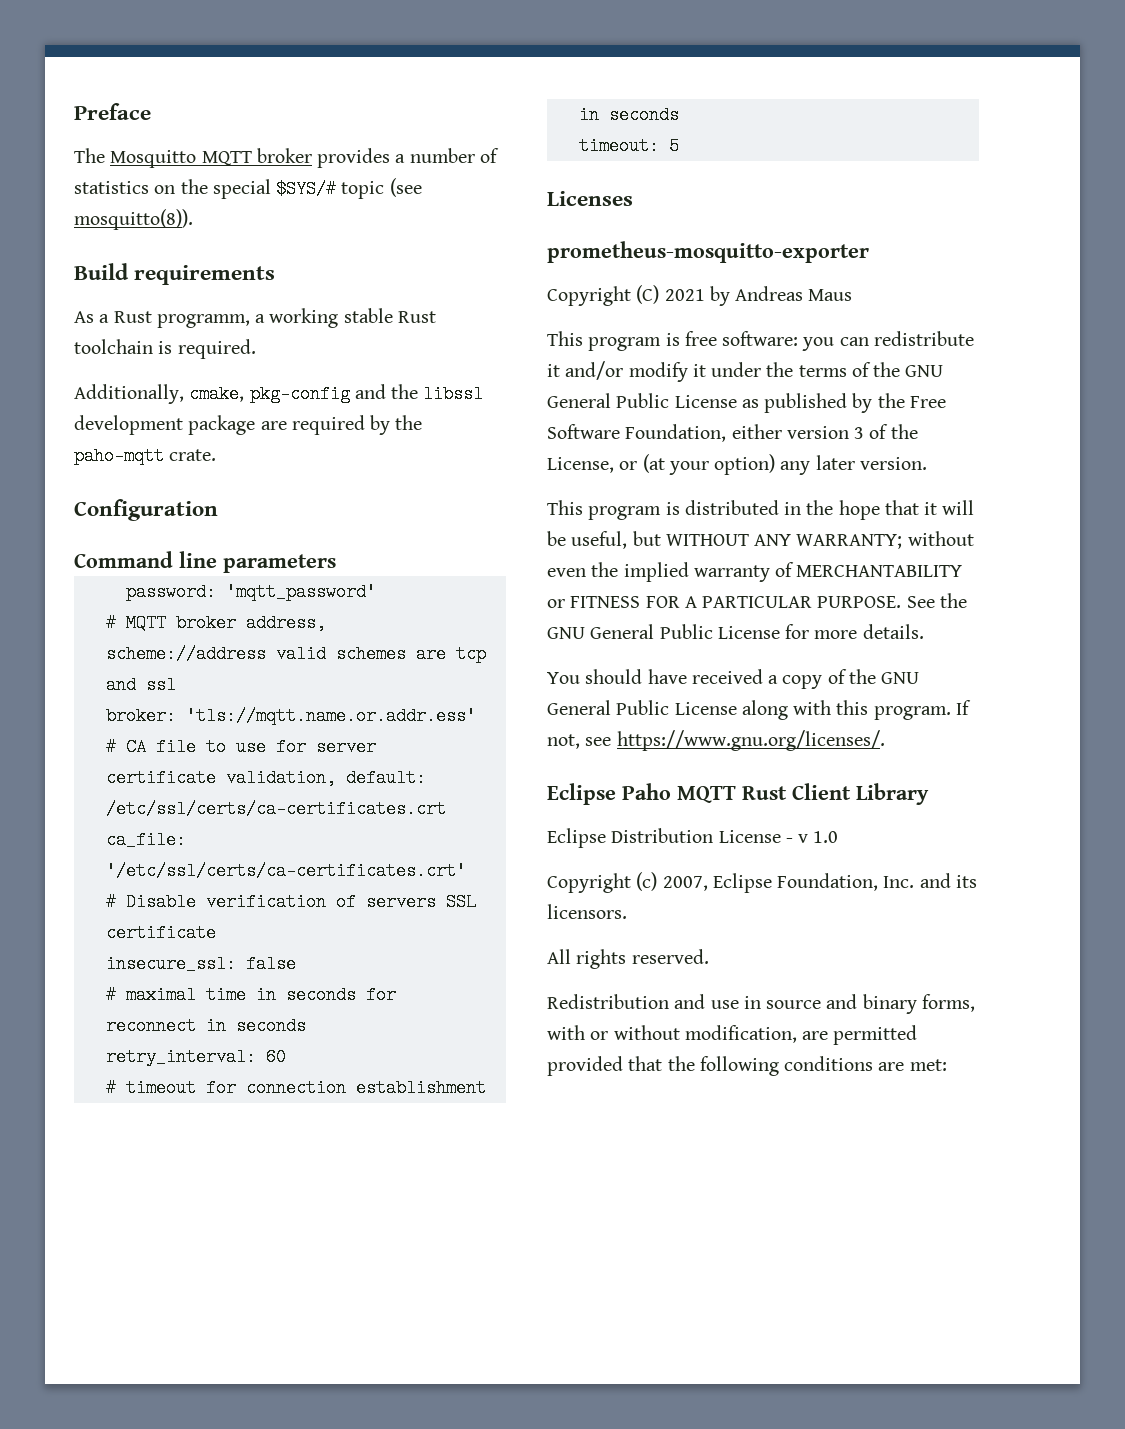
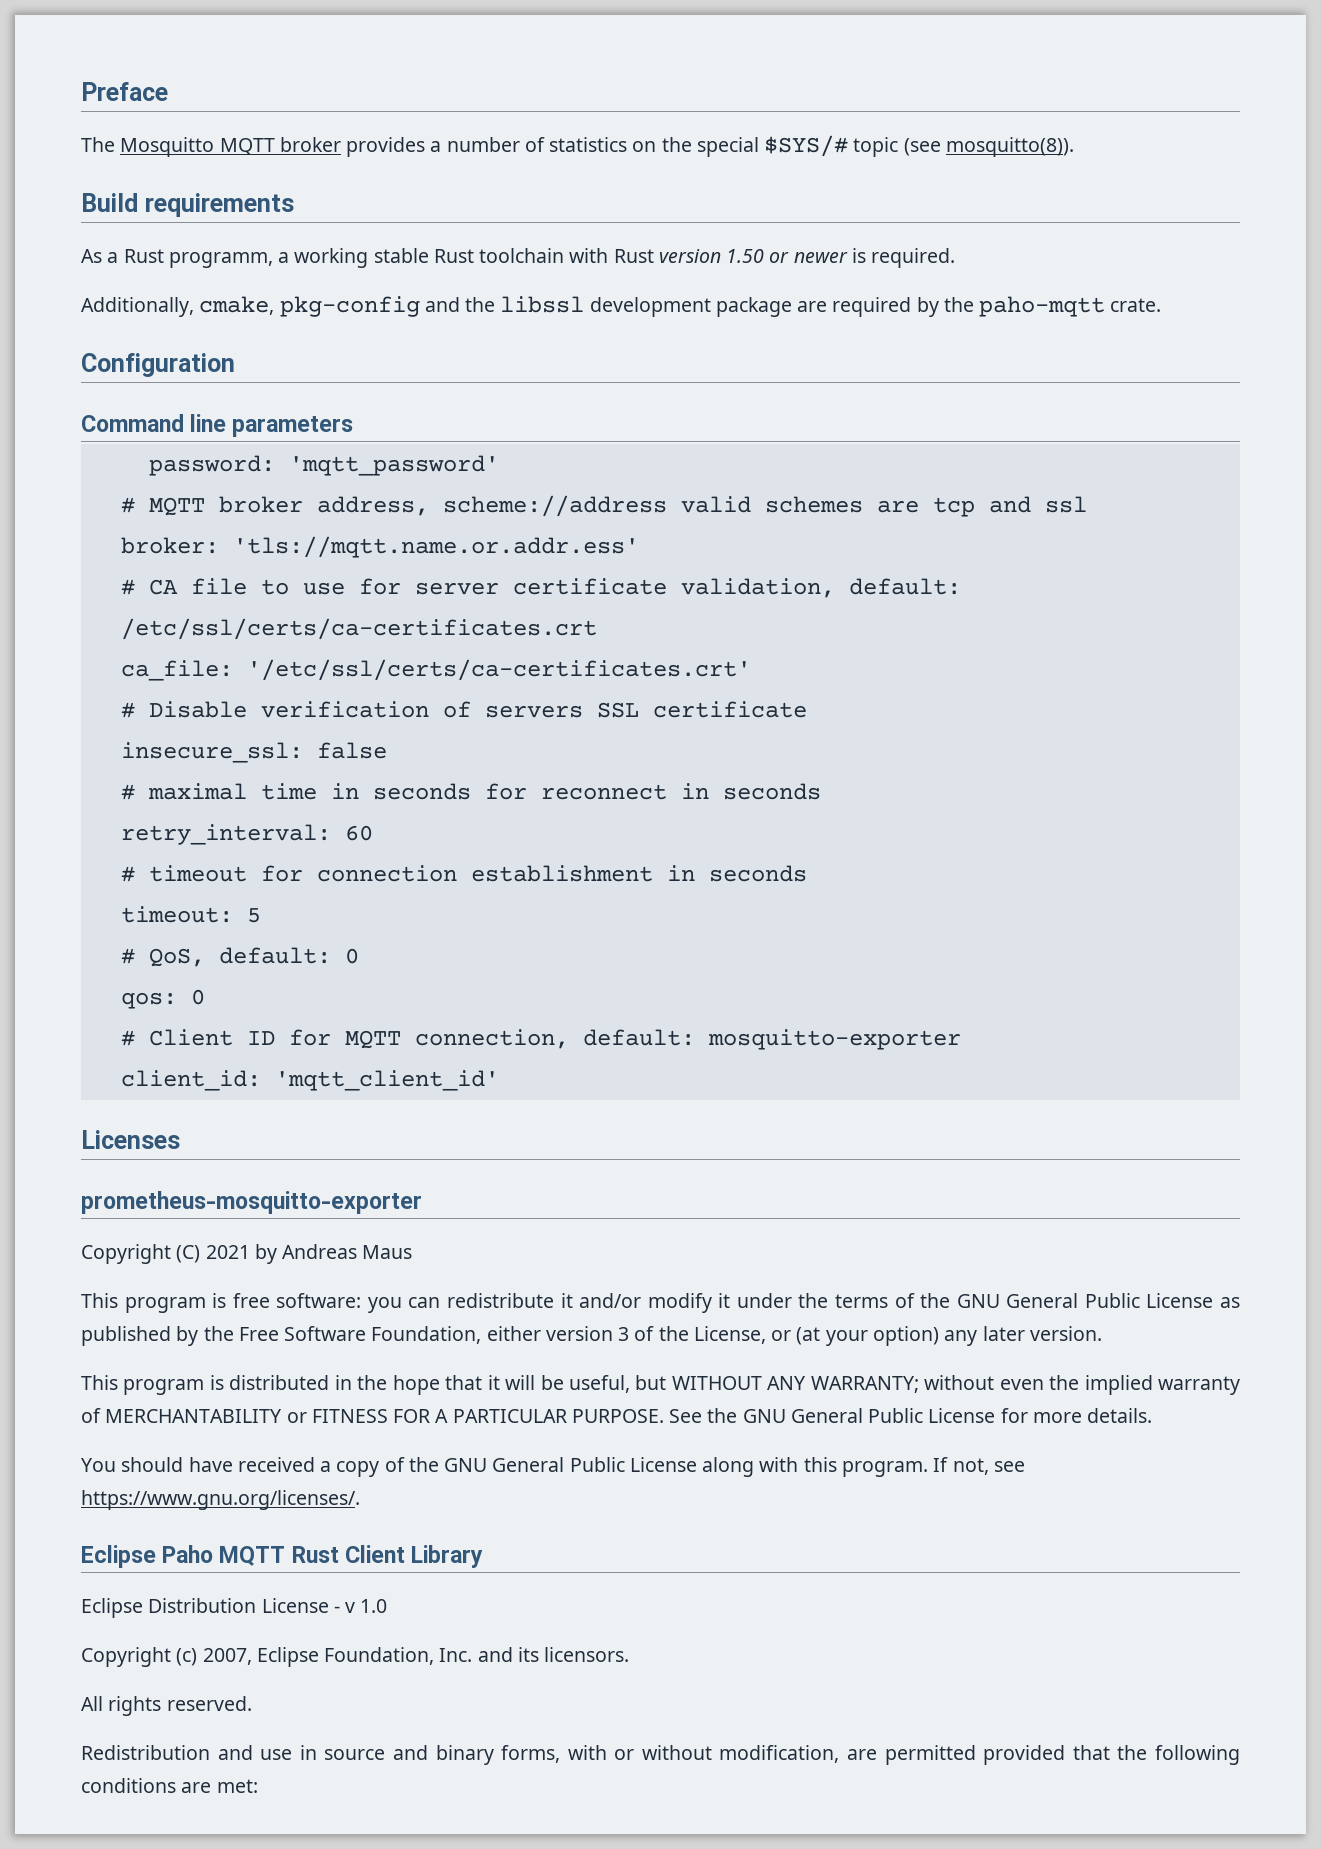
- As a Rust programm, a working stable Rust toolchain is required.
+ As a Rust programm, a working stable Rust toolchain with Rust version 1.50 or newer is required.
+ # QoS, default: 0
+ qos: 0
+ # Client ID for MQTT connection, default: mosquitto-exporter
+ client_id: 'mqtt_client_id'

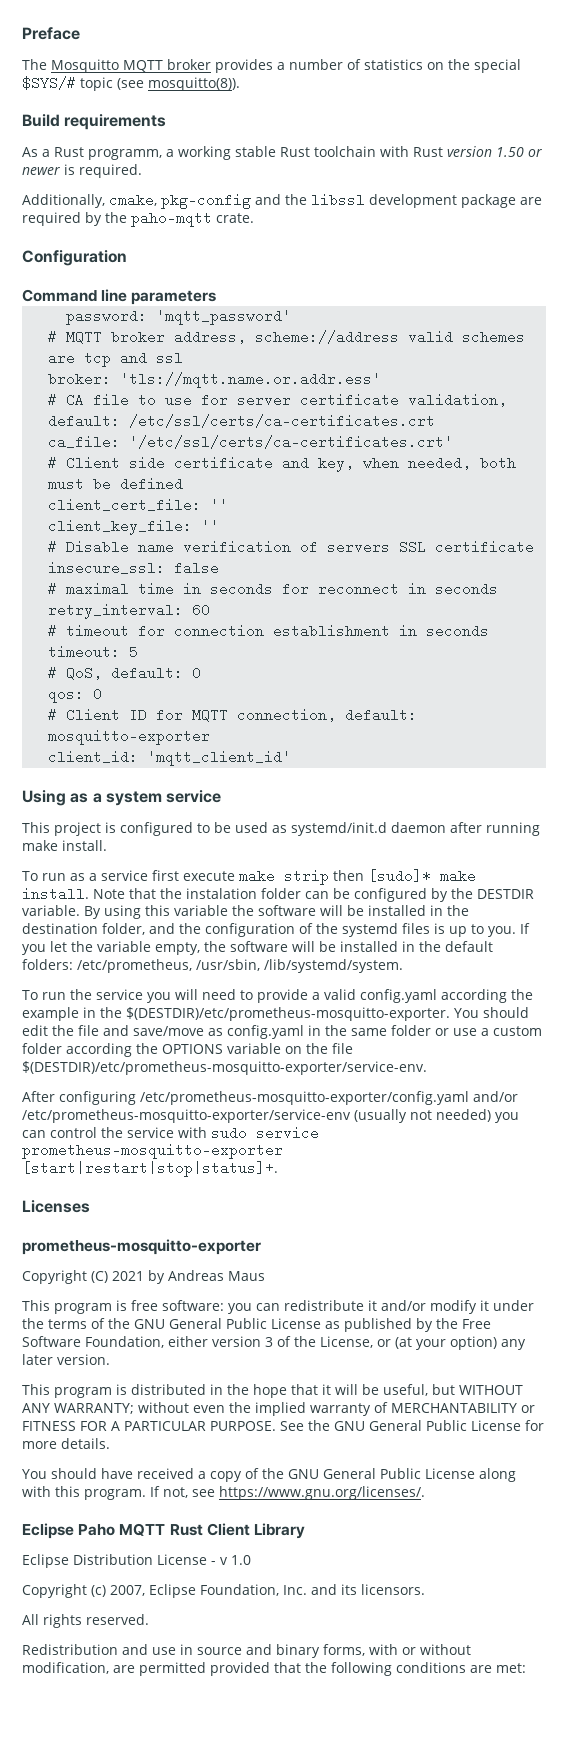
+ # Client side certificate and key, when needed, both must be defined
+ client_cert_file: ''
+ client_key_file: ''
- # Disable verification of servers SSL certificate
+ # Disable name verification of servers SSL certificate
+ Using as a system service
+ This project is configured to be used as systemd/init.d daemon after running make install.
+ To run as a service first execute make strip then [sudo]* make install. Note that the instalation folder can be configured by the DESTDIR variable. By using this variable the software will be installed in the destination folder, and the configuration of the systemd files is up to you. If you let the variable empty, the software will be installed in the default folders: /etc/prometheus, /usr/sbin, /lib/systemd/system.
+ To run the service you will need to provide a valid config.yaml according the example in the $(DESTDIR)/etc/prometheus-mosquitto-exporter. You should edit the file and save/move as config.yaml in the same folder or use a custom folder according the OPTIONS variable on the file $(DESTDIR)/etc/prometheus-mosquitto-exporter/service-env.
+ After configuring /etc/prometheus-mosquitto-exporter/config.yaml and/or /etc/prometheus-mosquitto-exporter/service-env (usually not needed) you can control the service with sudo service prometheus-mosquitto-exporter [start|restart|stop|status]+.

